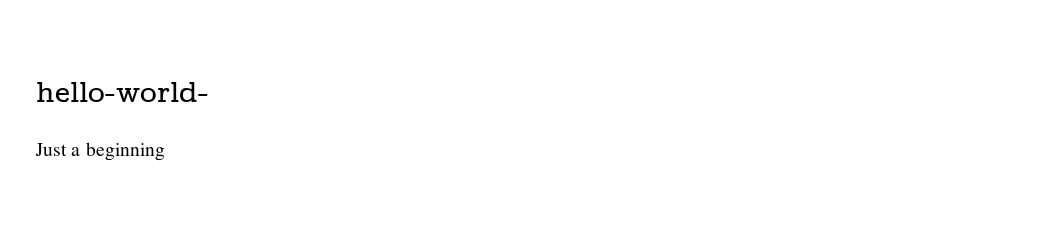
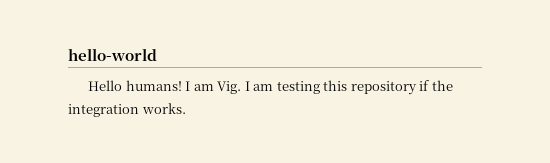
- hello-world-
- Just a beginning
+ hello-world
+ Hello humans! I am Vig. I am testing this repository if the integration works.

